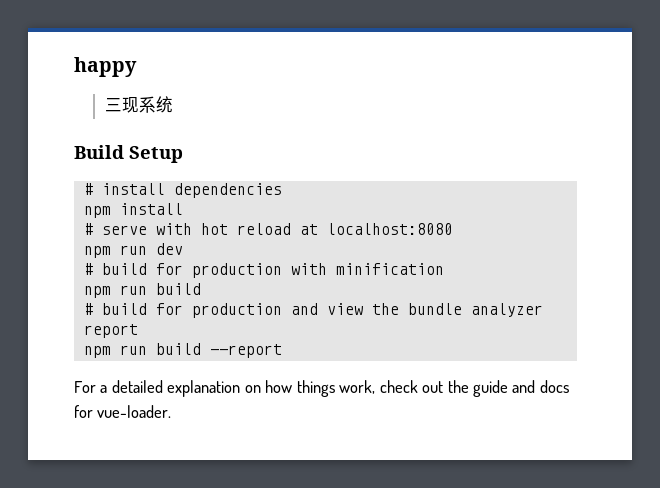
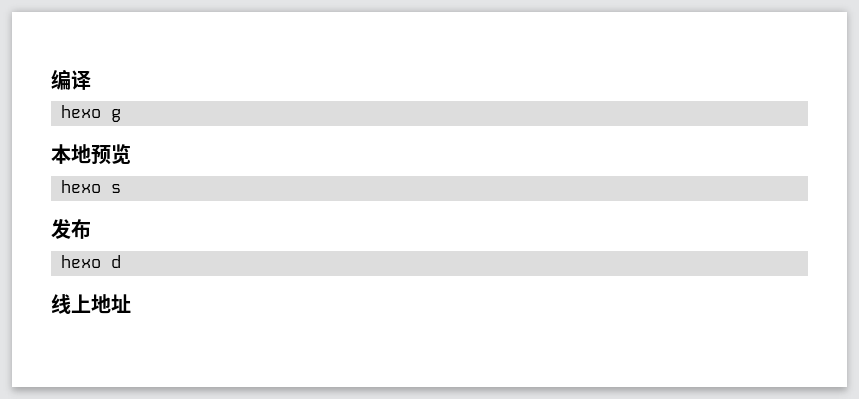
- happy
- 三现系统
- Build Setup
- # install dependencies
- npm install
- # serve with hot reload at localhost:8080
- npm run dev
- # build for production with minification
- npm run build
- # build for production and view the bundle analyzer report
- npm run build --report
- For a detailed explanation on how things work, check out the guide and docs for vue-loader.
+ 编译
+ hexo g
+ 本地预览
+ hexo s
+ 发布
+ hexo d
+ 线上地址

